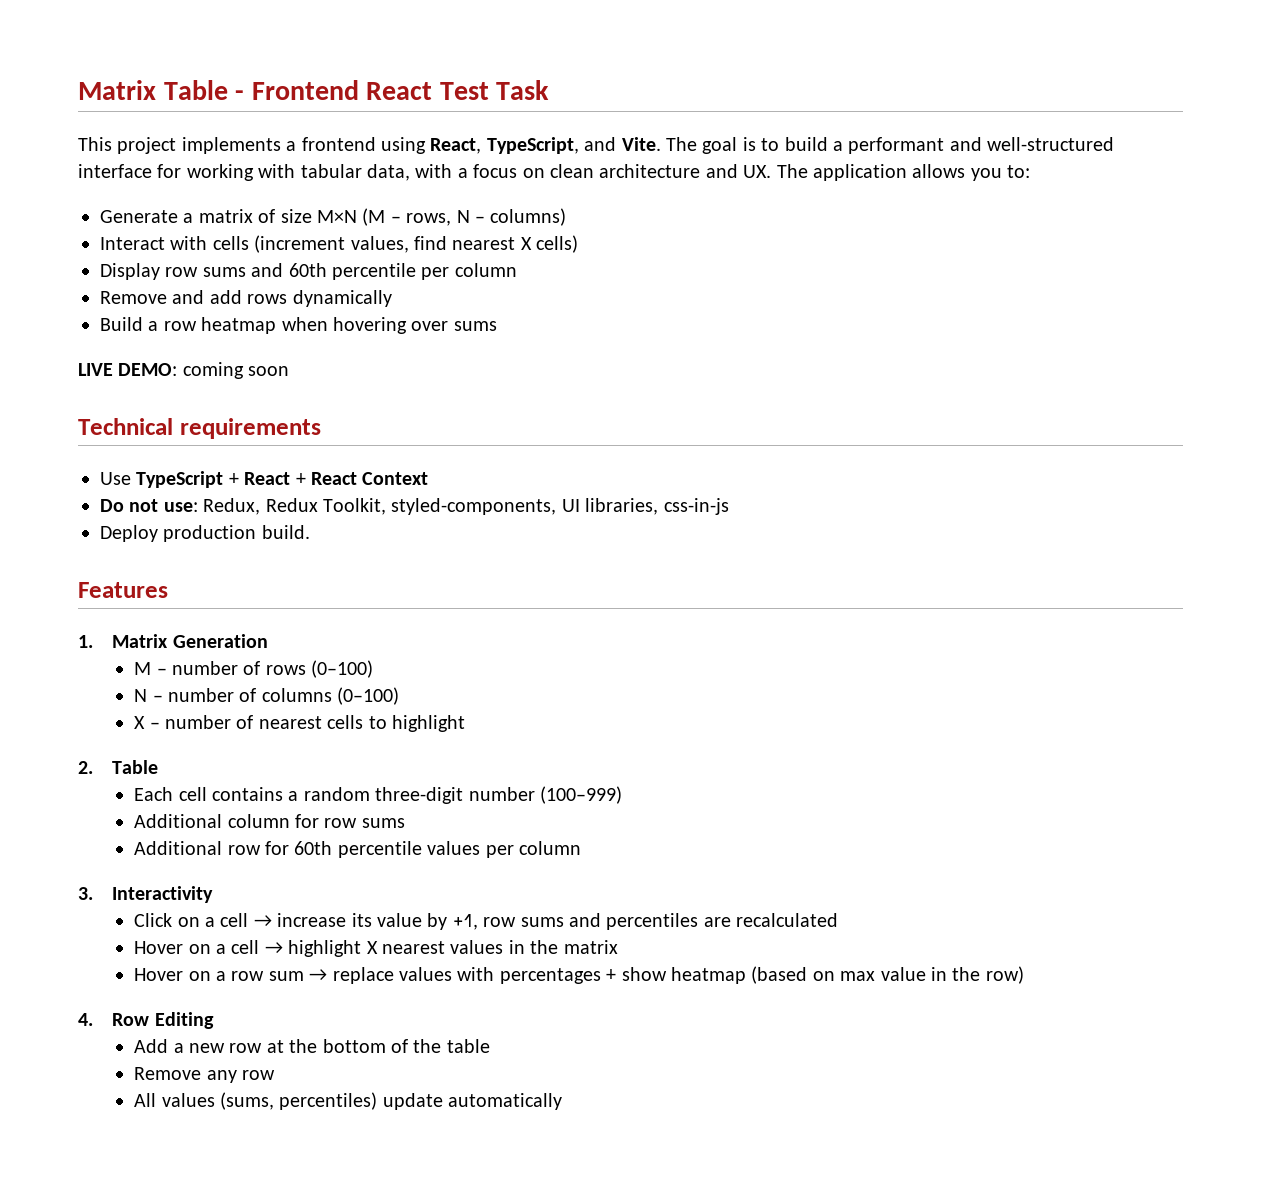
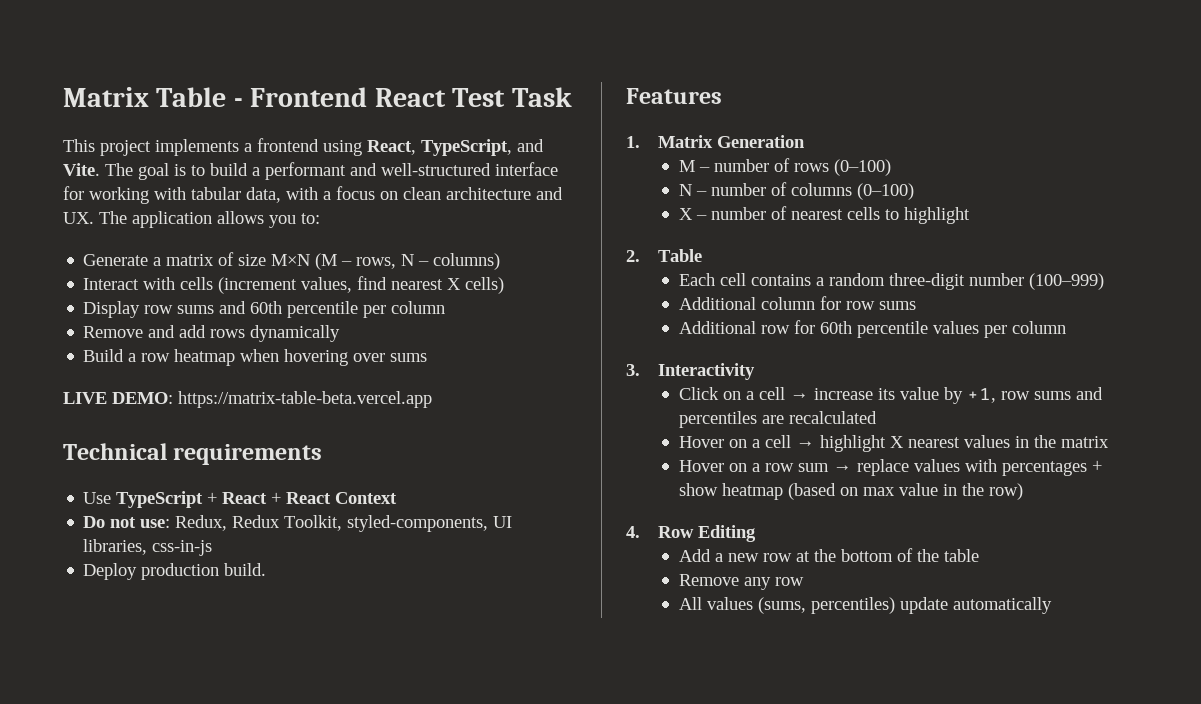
- LIVE DEMO: coming soon
+ LIVE DEMO: https://matrix-table-beta.vercel.app

